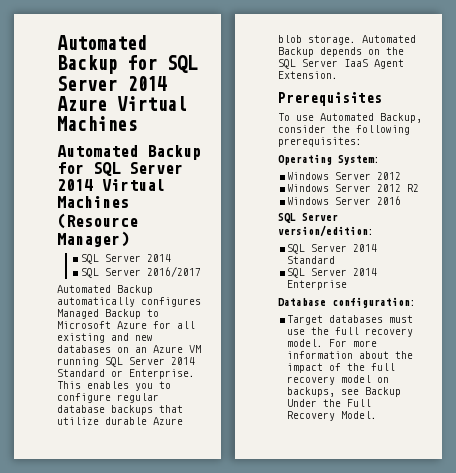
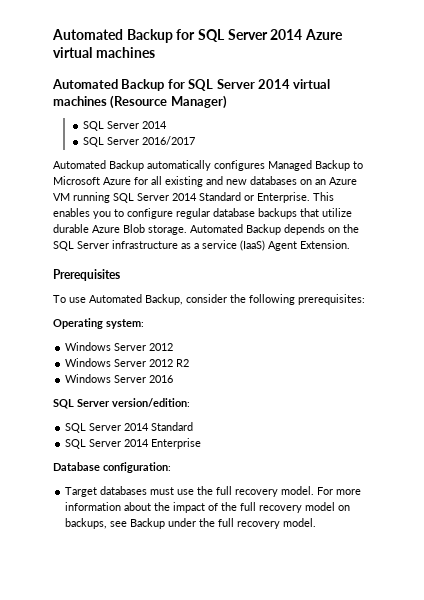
- Automated Backup for SQL Server 2014 Azure Virtual Machines
- Automated Backup for SQL Server 2014 Virtual Machines (Resource Manager)
+ Automated Backup for SQL Server 2014 Azure virtual machines
+ Automated Backup for SQL Server 2014 virtual machines (Resource Manager)
- This enables you to configure regular database backups that utilize durable Azure blob storage.
+ This enables you to configure regular database backups that utilize durable Azure Blob storage.
- Automated Backup depends on the SQL Server IaaS Agent Extension.
+ Automated Backup depends on the SQL Server infrastructure as a service (IaaS) Agent Extension.
- Operating System:
+ Operating system:
- For more information about the impact of the full recovery model on backups, see Backup Under the Full Recovery Model.
+ For more information about the impact of the full recovery model on backups, see Backup under the full recovery model.

